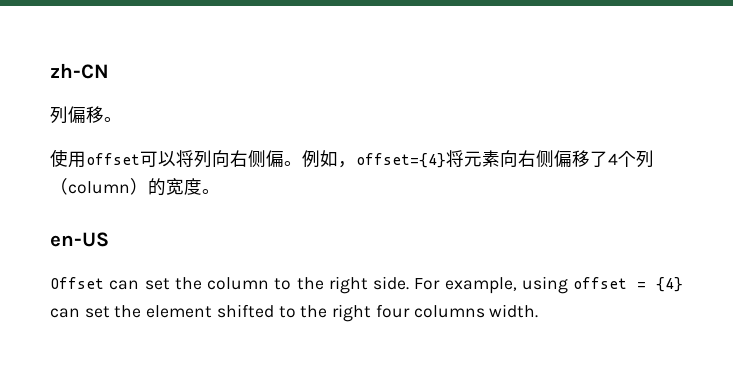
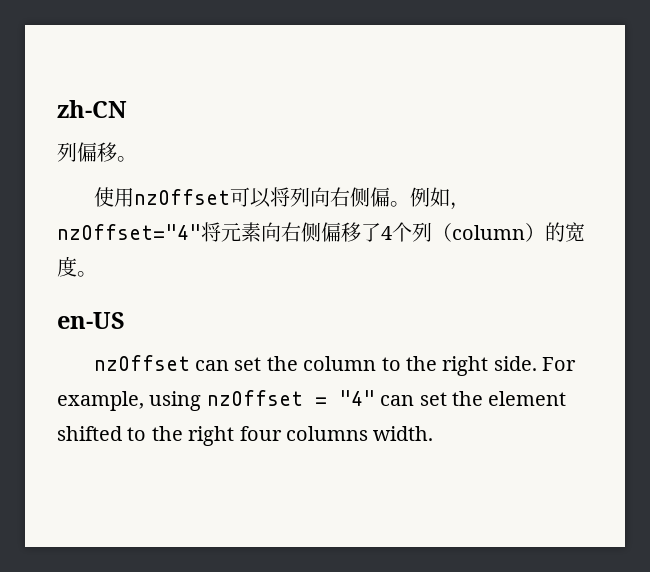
- 使用offset可以将列向右侧偏。
+ 使用nzOffset可以将列向右侧偏。
- 例如，offset={4}将元素向右侧偏移了4个列（column）的宽度。
+ 例如，nzOffset="4"将元素向右侧偏移了4个列（column）的宽度。
- Offset can set the column to the right side.
+ nzOffset can set the column to the right side.
- For example, using offset = {4} can set the element shifted to the right four columns width.
+ For example, using nzOffset = "4" can set the element shifted to the right four columns width.

